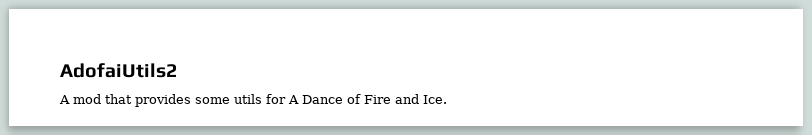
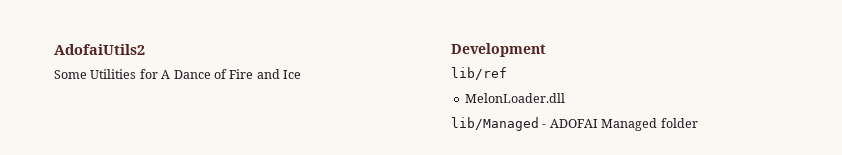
- A mod that provides some utils for A Dance of Fire and Ice.
+ Some Utilities for A Dance of Fire and Ice
+ Development
+ lib/ref
+ MelonLoader.dll
+ lib/Managed - ADOFAI Managed folder

